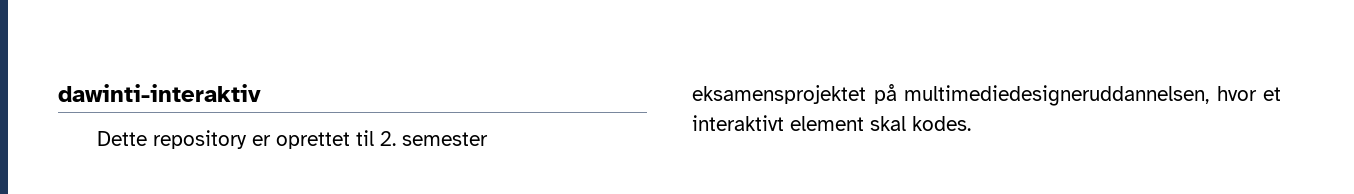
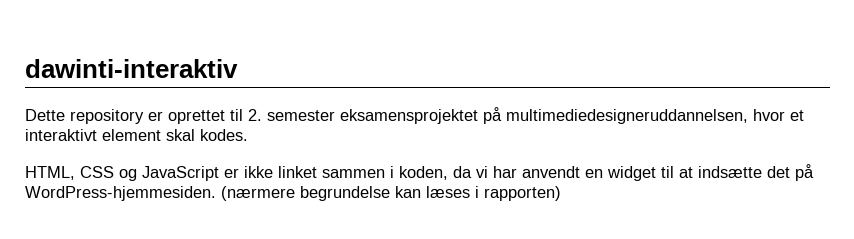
+ HTML, CSS og JavaScript er ikke linket sammen i koden, da vi har anvendt en widget til at indsætte det på WordPress-hjemmesiden. (nærmere begrundelse kan læses i rapporten)

